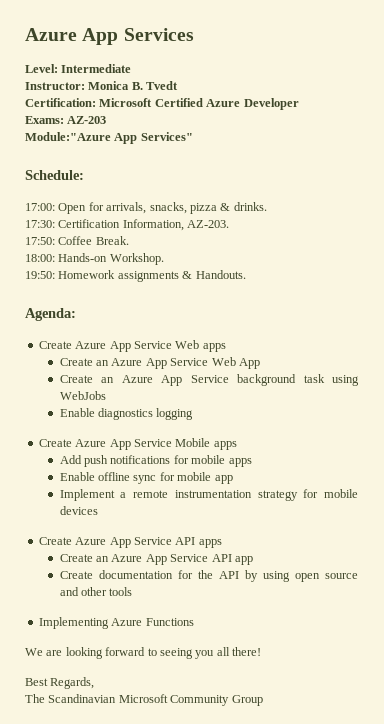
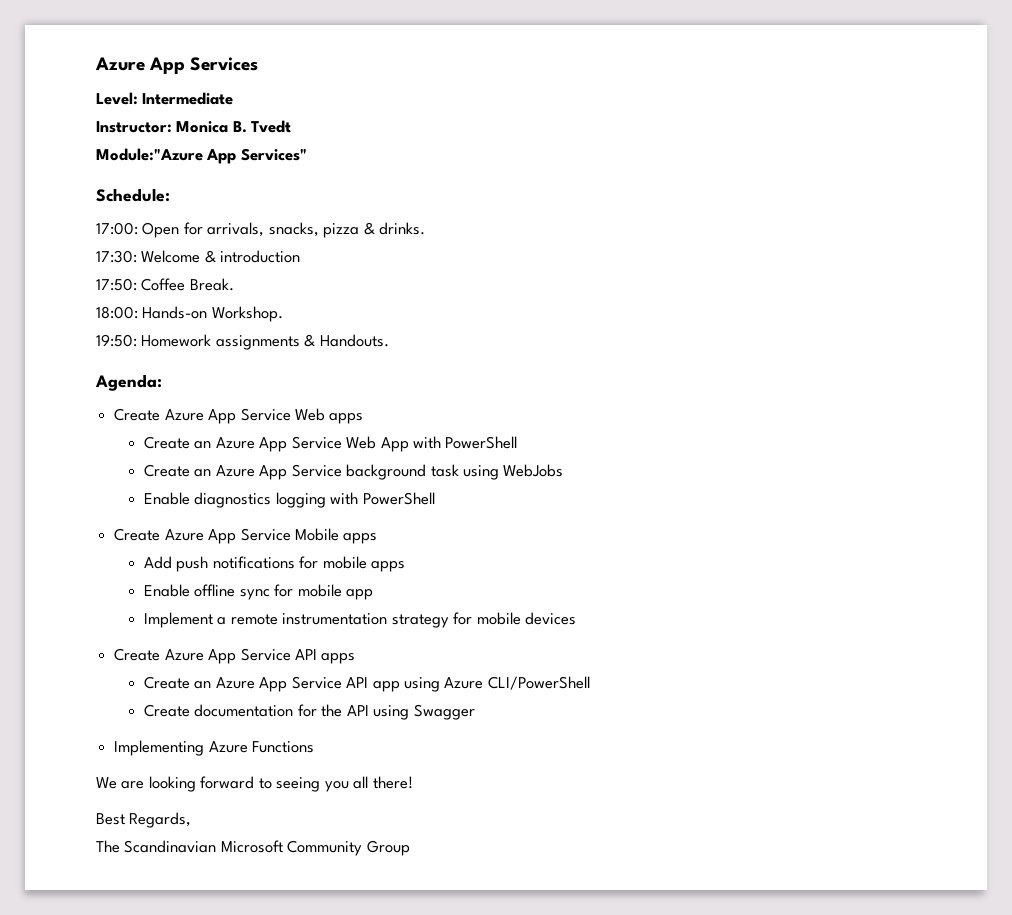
- Certification: Microsoft Certified Azure Developer
- Exams: AZ-203
- 17:30: Certification Information, AZ-203.
+ 17:30: Welcome & introduction
- Create an Azure App Service Web App
+ Create an Azure App Service Web App with PowerShell
- Enable diagnostics logging
+ Enable diagnostics logging with PowerShell
- Create an Azure App Service API app
+ Create an Azure App Service API app using Azure CLI/PowerShell
- Create documentation for the API by using open source and other tools
+ Create documentation for the API using Swagger

